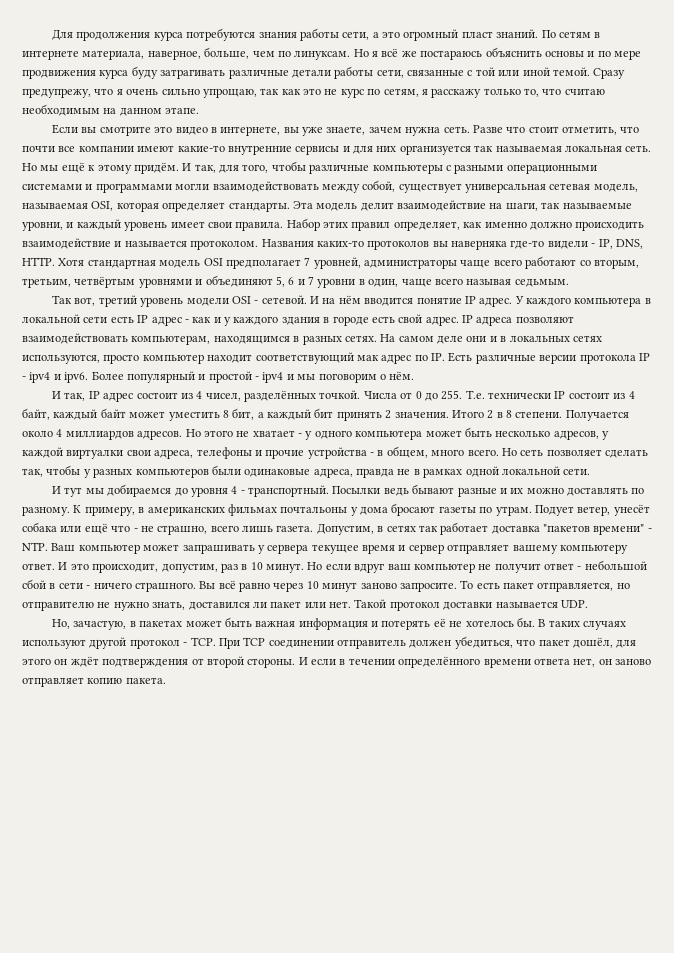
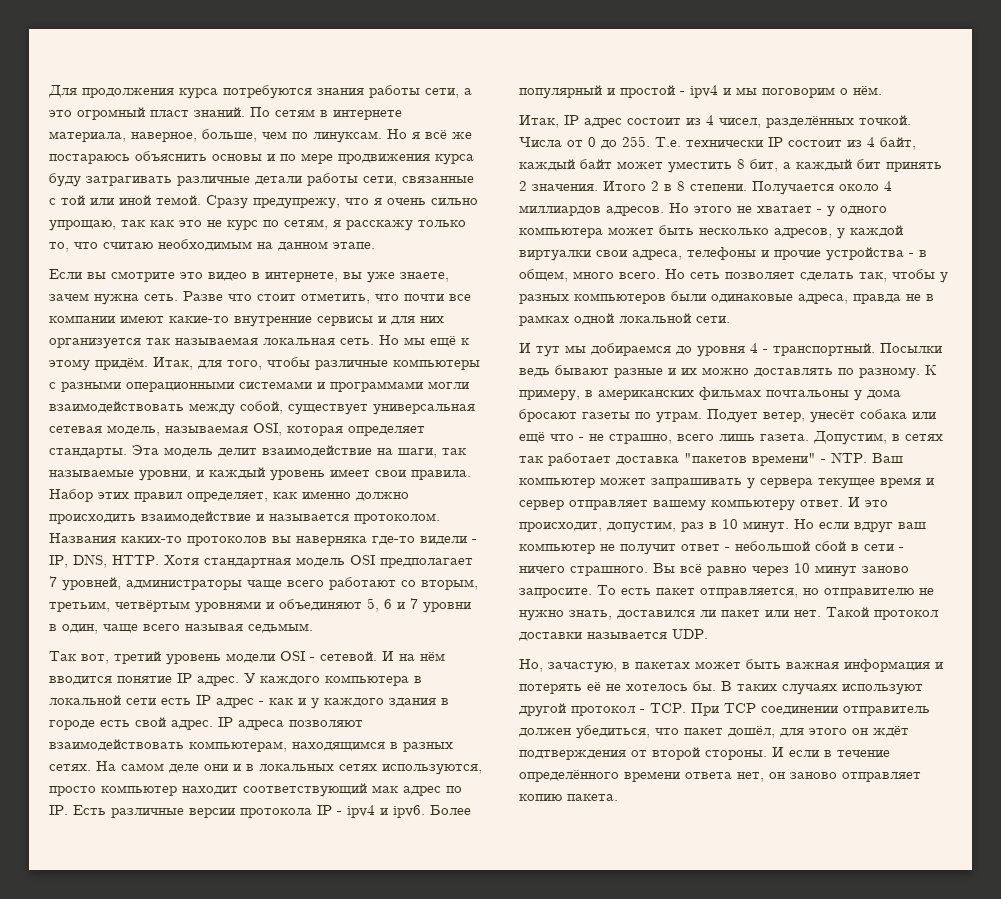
- И так, для того, чтобы различные компьютеры с разными операционными системами и программами могли взаимодействовать между собой, существует универсальная сетевая модель, называемая OSI, которая определяет стандарты.
+ Итак, для того, чтобы различные компьютеры с разными операционными системами и программами могли взаимодействовать между собой, существует универсальная сетевая модель, называемая OSI, которая определяет стандарты.
- И так, IP адрес состоит из 4 чисел, разделённых точкой.
+ Итак, IP адрес состоит из 4 чисел, разделённых точкой.
- И если в течении определённого времени ответа нет, он заново отправляет копию пакета.
+ И если в течение определённого времени ответа нет, он заново отправляет копию пакета.

